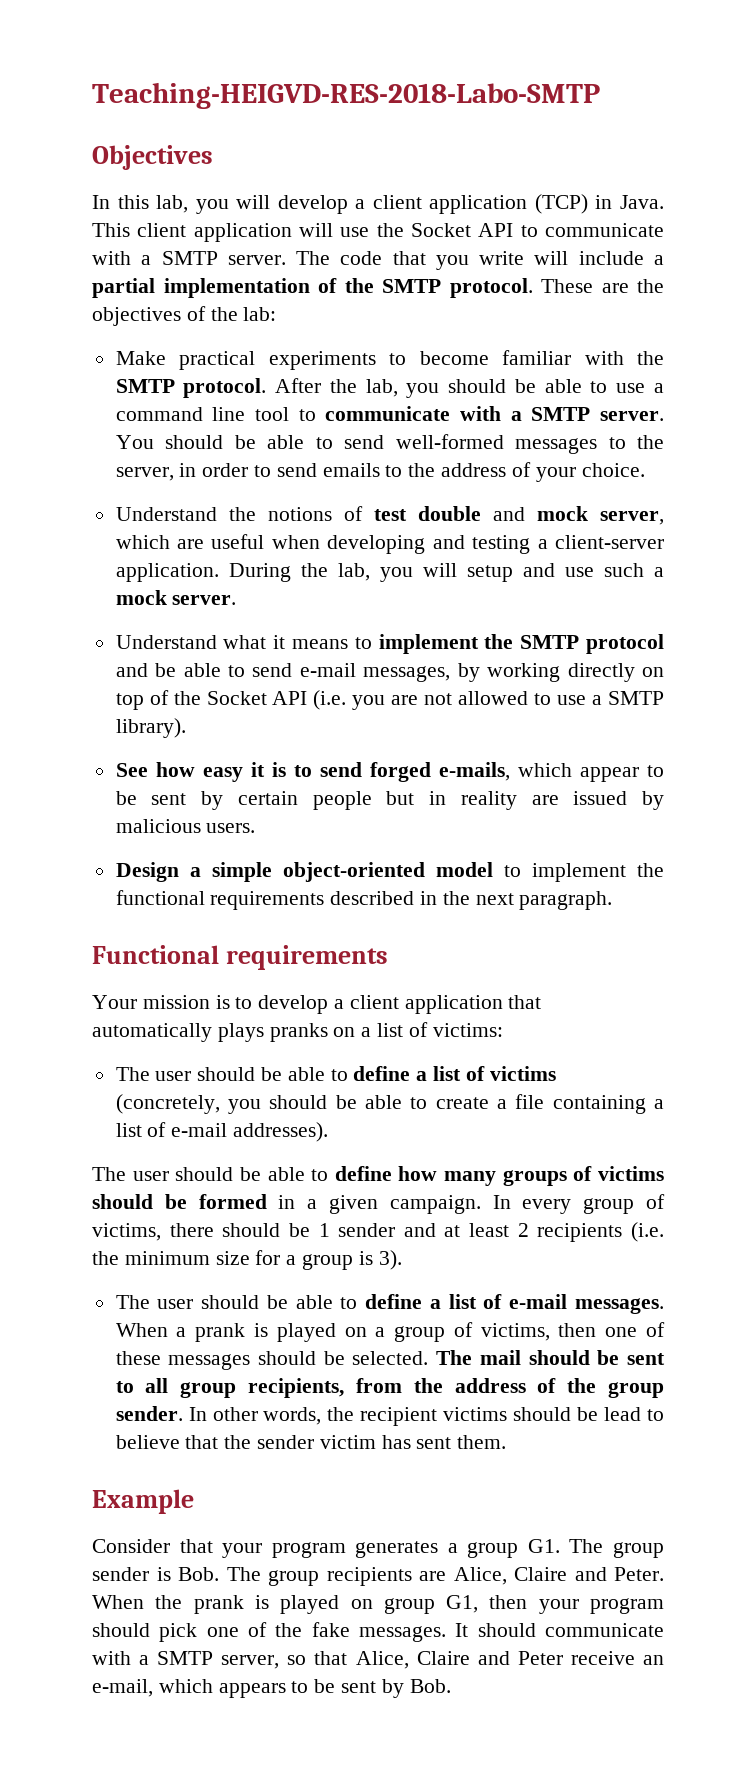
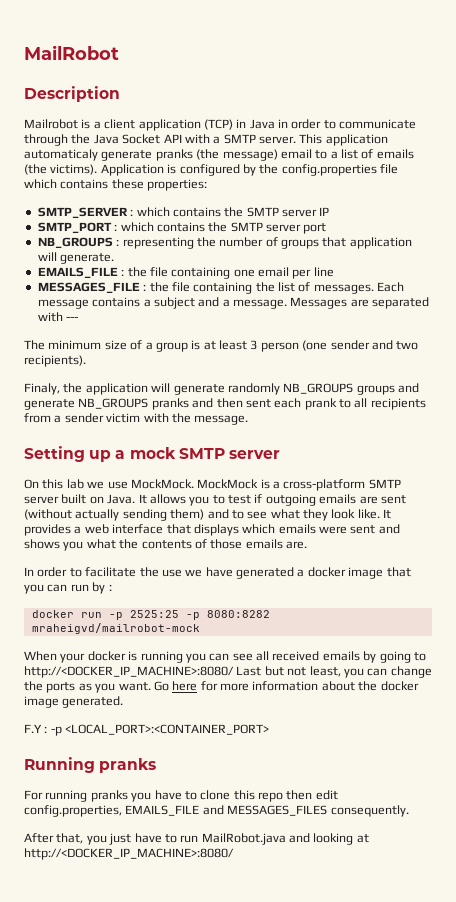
- Teaching-HEIGVD-RES-2018-Labo-SMTP
- Objectives
- In this lab, you will develop a client application (TCP) in Java. This client application will use the Socket API to communicate with a SMTP server. The code that you write will include a partial implementation of the SMTP protocol. These are the objectives of the lab:
- Make practical experiments to become familiar with the SMTP protocol. After the lab, you should be able to use a command line tool to communicate with a SMTP server. You should be able to send well-formed messages to the server, in order to send emails to the address of your choice.
- Understand the notions of test double and mock server, which are useful when developing and testing a client-server application. During the lab, you will setup and use such a mock server.
- Understand what it means to implement the SMTP protocol and be able to send e-mail messages, by working directly on top of the Socket API (i.e. you are not allowed to use a SMTP library).
- See how easy it is to send forged e-mails, which appear to be sent by certain people but in reality are issued by malicious users.
- Design a simple object-oriented model to implement the functional requirements described in the next paragraph.
- Functional requirements
- Your mission is to develop a client application that automatically plays pranks on a list of victims:
- The user should be able to define a list of victims (concretely, you should be able to create a file containing a list of e-mail addresses).
- The user should be able to define how many groups of victims should be formed in a given campaign. In every group of victims, there should be 1 sender and at least 2 recipients (i.e. the minimum size for a group is 3).
- The user should be able to define a list of e-mail messages. When a prank is played on a group of victims, then one of these messages should be selected. The mail should be sent to all group recipients, from the address of the group sender. In other words, the recipient victims should be lead to believe that the sender victim has sent them.
- Example
- Consider that your program generates a group G1. The group sender is Bob. The group recipients are Alice, Claire and Peter. When the prank is played on group G1, then your program should pick one of the fake messages. It should communicate with a SMTP server, so that Alice, Claire and Peter receive an e-mail, which appears to be sent by Bob.
+ MailRobot
+ Description
+ Mailrobot is a client application (TCP) in Java in order to communicate through the Java Socket API with a SMTP server. This application automaticaly generate pranks (the message) email to a list of emails (the victims). Application is configured by the config.properties file which contains these properties:
+ SMTP_SERVER : which contains the SMTP server IP
+ SMTP_PORT : which contains the SMTP server port
+ NB_GROUPS : representing the number of groups that application will generate.
+ EMAILS_FILE : the file containing one email per line
+ MESSAGES_FILE : the file containing the list of messages. Each message contains a subject and a message. Messages are separated with ---
+ The minimum size of a group is at least 3 person (one sender and two recipients).
+ Finaly, the application will generate randomly NB_GROUPS groups and generate NB_GROUPS pranks and then sent each prank to all recipients from a sender victim with the message.
+ Setting up a mock SMTP server
+ On this lab we use MockMock. MockMock is a cross-platform SMTP server built on Java. It allows you to test if outgoing emails are sent (without actually sending them) and to see what they look like. It provides a web interface that displays which emails were sent and shows you what the contents of those emails are.
+ In order to facilitate the use we have generated a docker image that you can run by :
+ docker run -p 2525:25 -p 8080:8282 mraheigvd/mailrobot-mock
+ When your docker is running you can see all received emails by going to http://<DOCKER_IP_MACHINE>:8080/ Last but not least, you can change the ports as you want. Go here for more information about the docker image generated.
+ F.Y : -p <LOCAL_PORT>:<CONTAINER_PORT>
+ Running pranks
+ For running pranks you have to clone this repo then edit config.properties, EMAILS_FILE and MESSAGES_FILES consequently.
+ After that, you just have to run MailRobot.java and looking at http://<DOCKER_IP_MACHINE>:8080/

